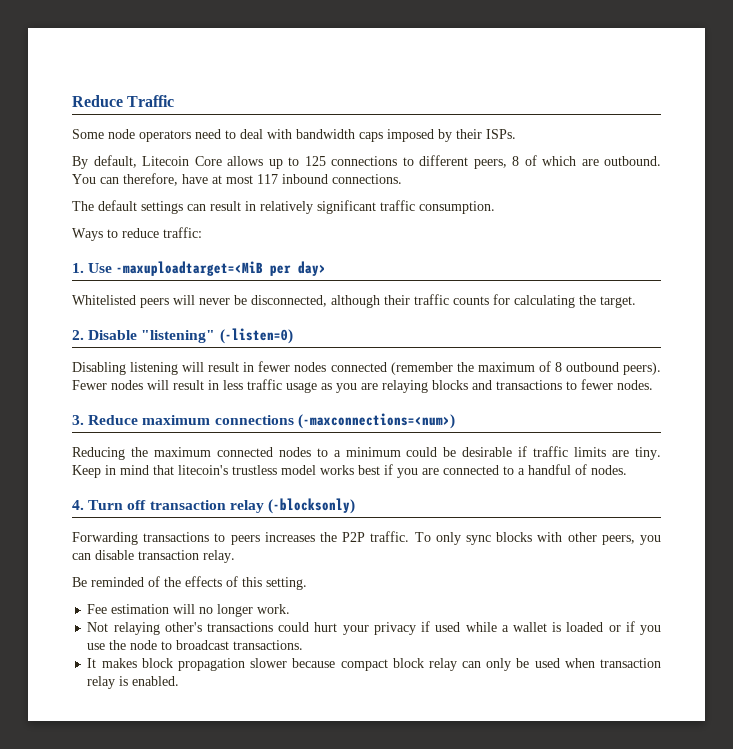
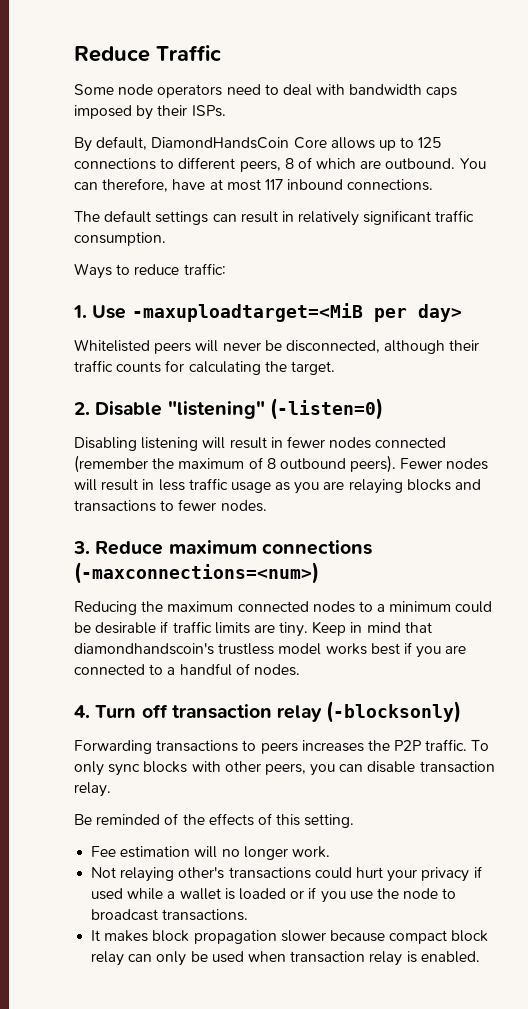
- By default, Litecoin Core allows up to 125 connections to different peers, 8 of which are outbound.
+ By default, DiamondHandsCoin Core allows up to 125 connections to different peers, 8 of which are outbound.
- Keep in mind that litecoin's trustless model works best if you are connected to a handful of nodes.
+ Keep in mind that diamondhandscoin's trustless model works best if you are connected to a handful of nodes.

